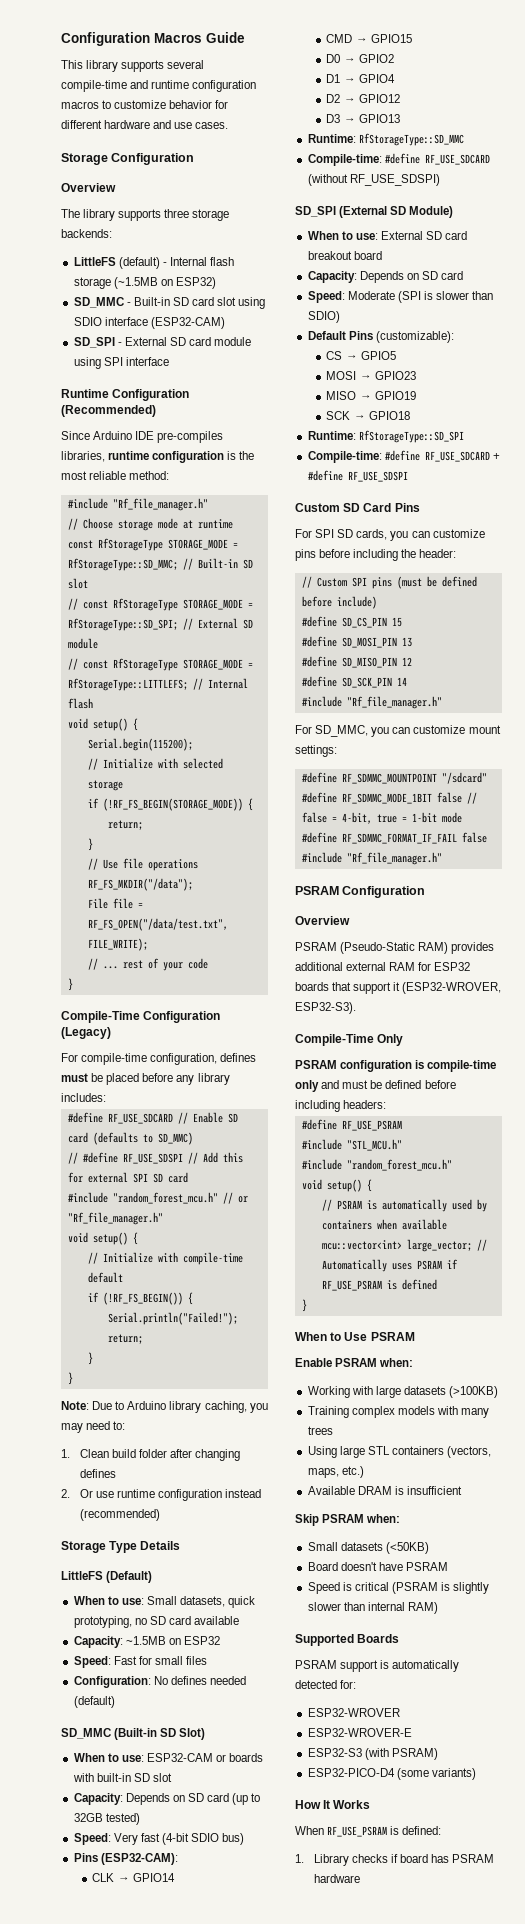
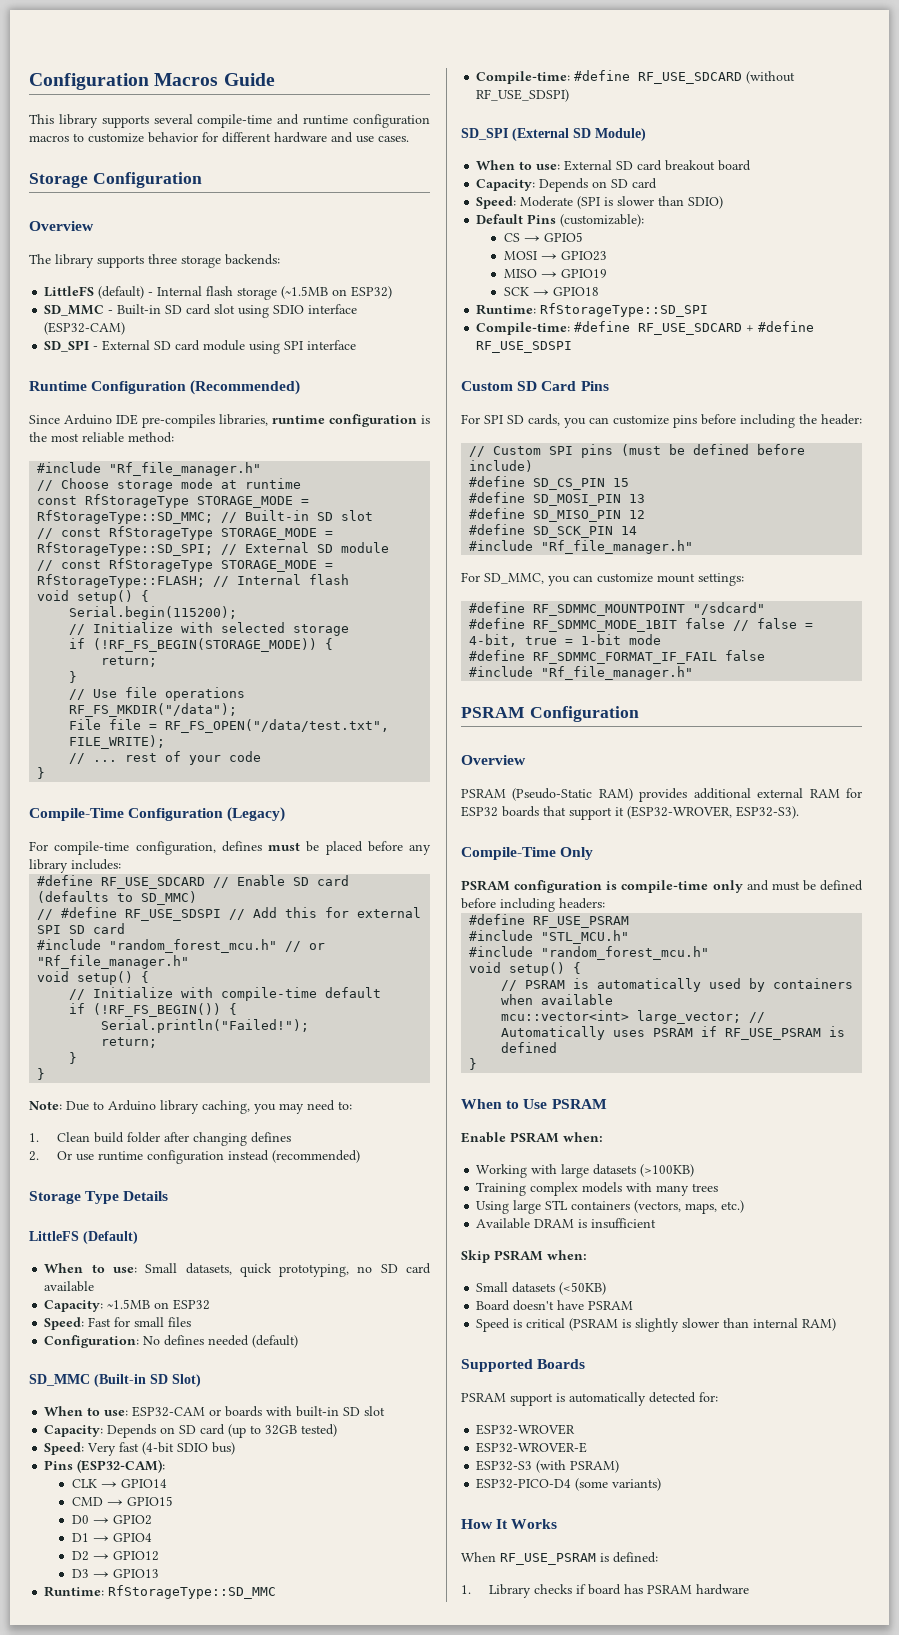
- // const RfStorageType STORAGE_MODE = RfStorageType::LITTLEFS; // Internal flash
+ // const RfStorageType STORAGE_MODE = RfStorageType::FLASH; // Internal flash

